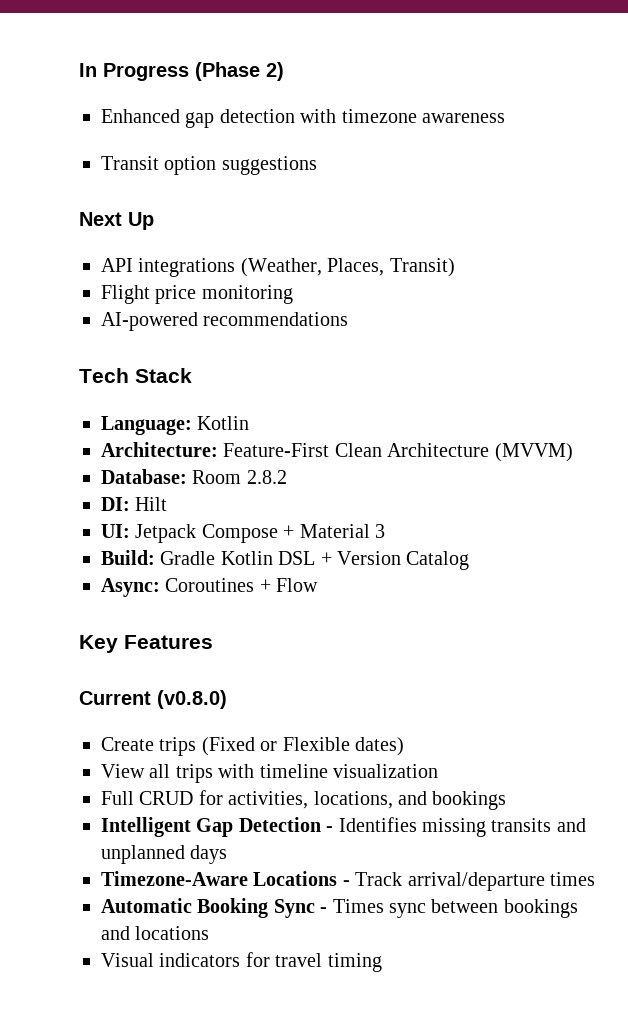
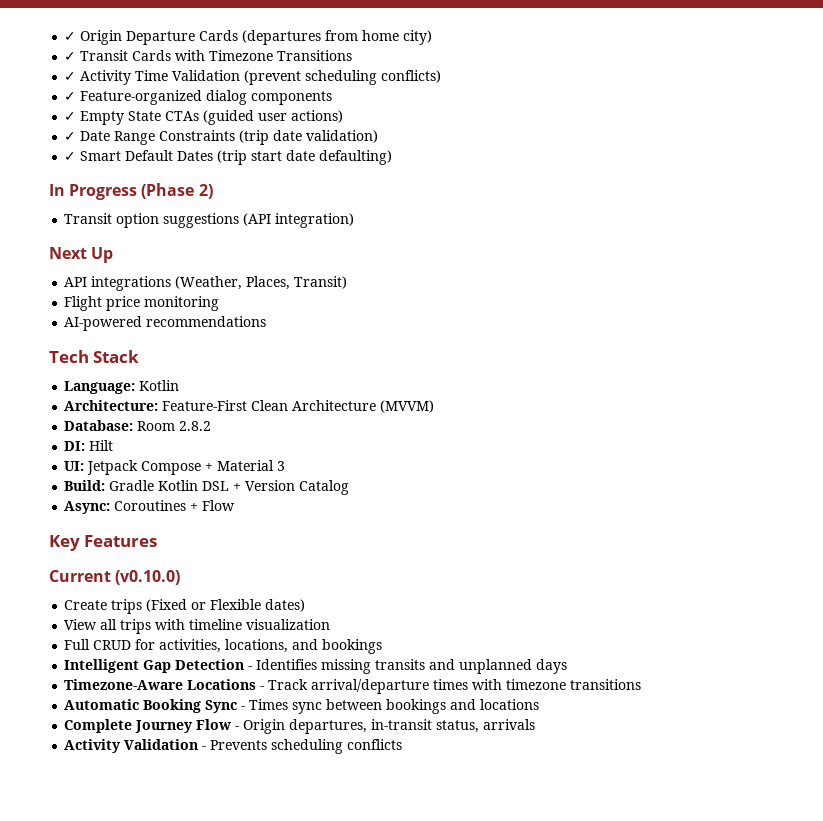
+ ✓ Origin Departure Cards (departures from home city)
+ ✓ Transit Cards with Timezone Transitions
+ ✓ Activity Time Validation (prevent scheduling conflicts)
+ ✓ Feature-organized dialog components
+ ✓ Empty State CTAs (guided user actions)
+ ✓ Date Range Constraints (trip date validation)
+ ✓ Smart Default Dates (trip start date defaulting)
  In Progress (Phase 2)
- Enhanced gap detection with timezone awareness
- Transit option suggestions
+ Transit option suggestions (API integration)
- Current (v0.8.0)
+ Current (v0.10.0)
- Timezone-Aware Locations - Track arrival/departure times
+ Timezone-Aware Locations - Track arrival/departure times with timezone transitions
- Visual indicators for travel timing
+ Complete Journey Flow - Origin departures, in-transit status, arrivals
+ Activity Validation - Prevents scheduling conflicts

